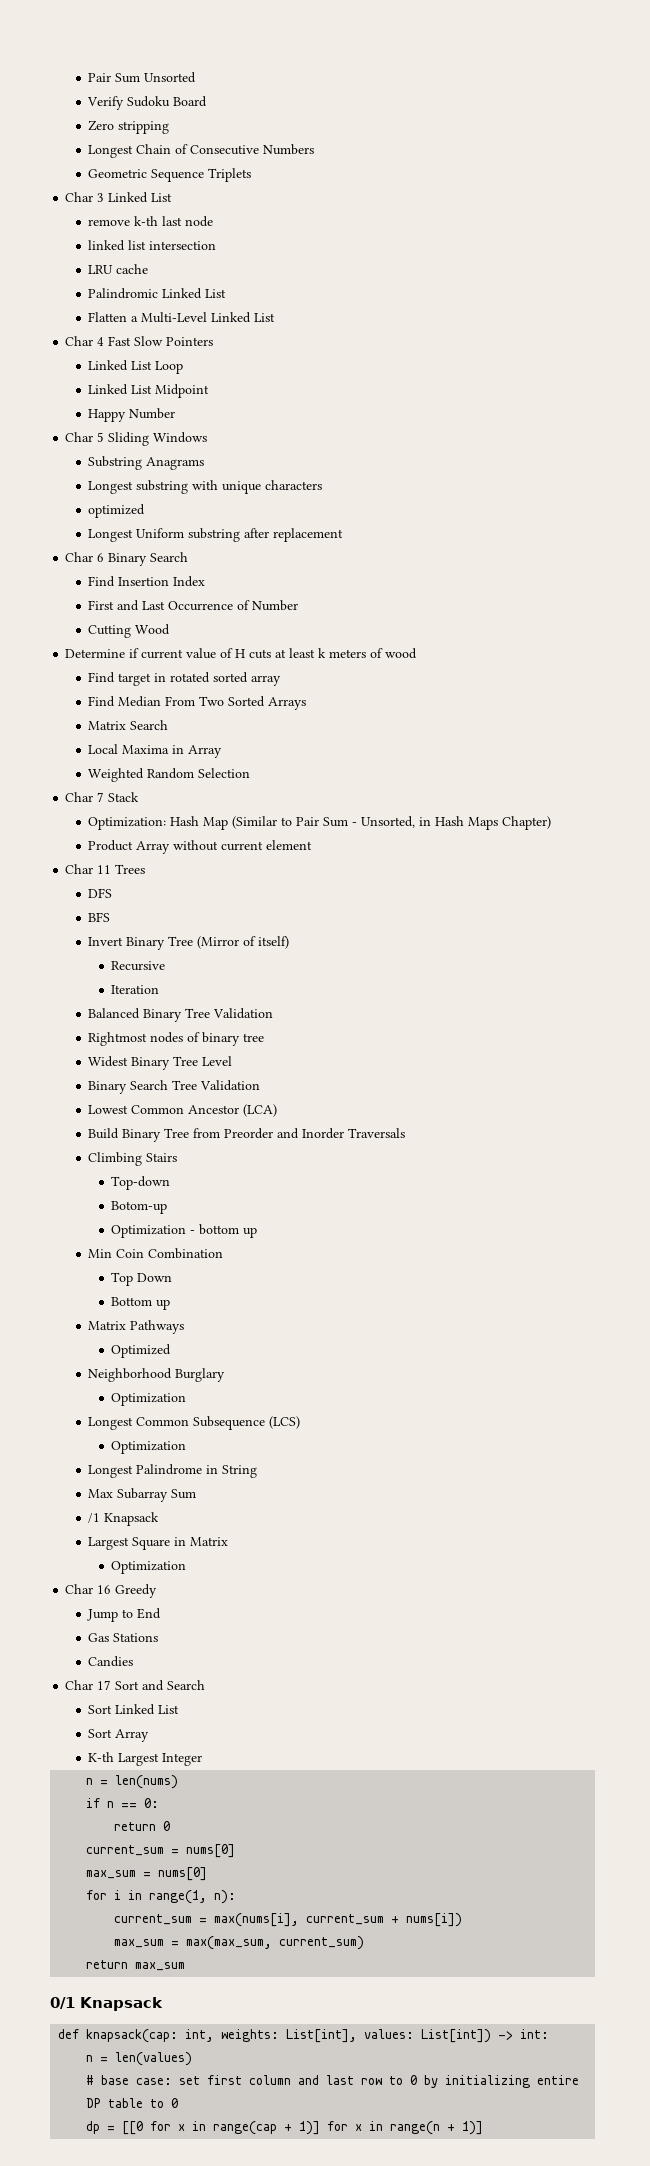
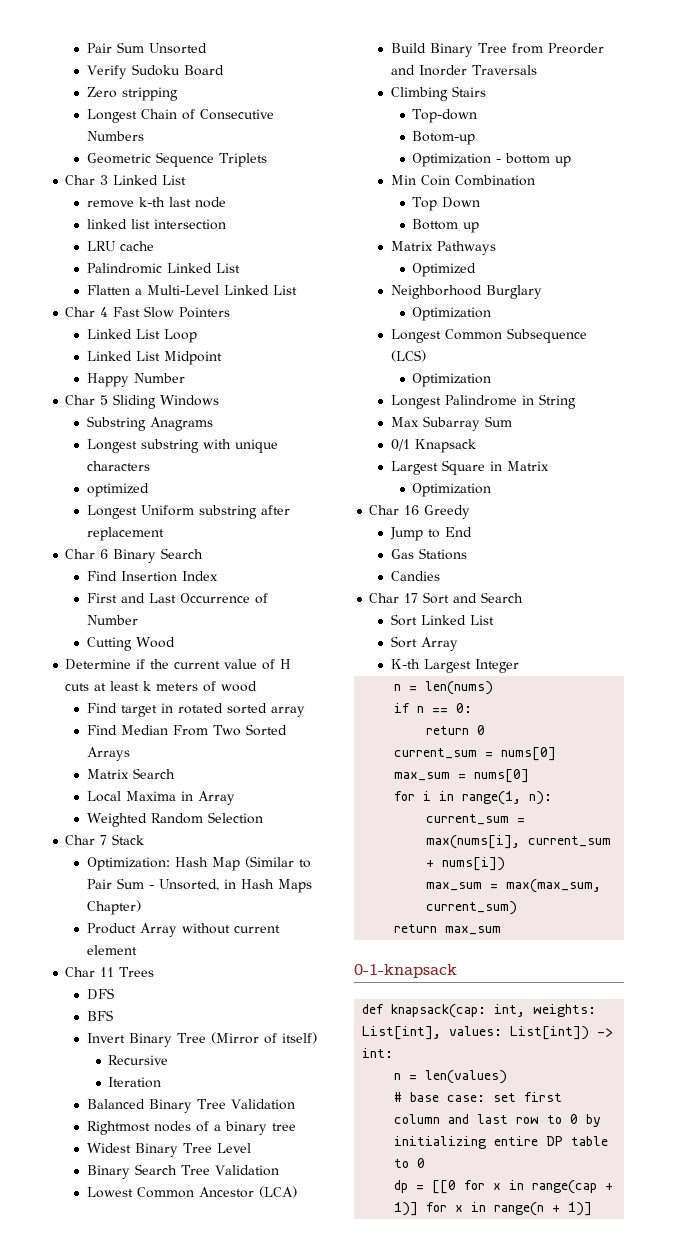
- Determine if current value of H cuts at least k meters of wood
+ Determine if the current value of H cuts at least k meters of wood
- Rightmost nodes of binary tree
+ Rightmost nodes of a binary tree
- /1 Knapsack
+ 0/1 Knapsack
- 0/1 Knapsack
+ 0-1-knapsack

